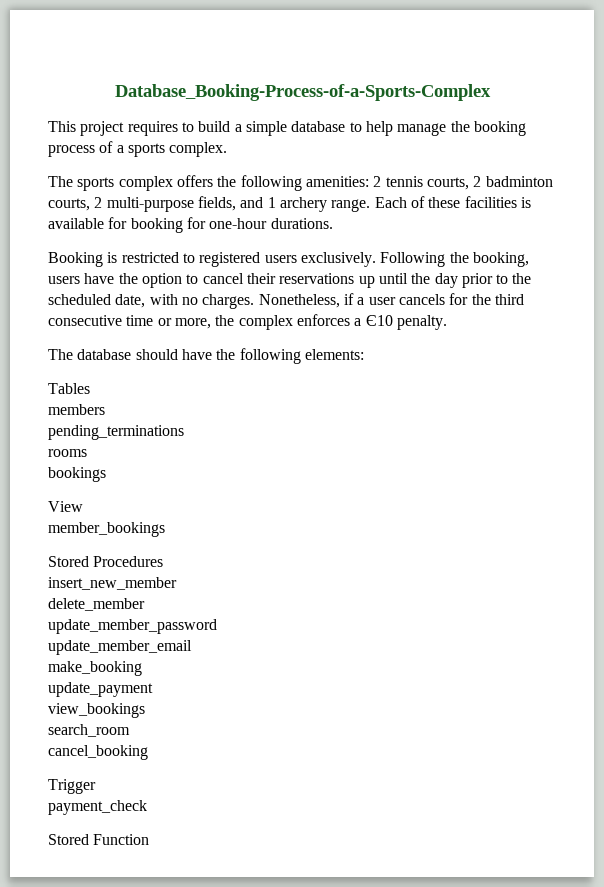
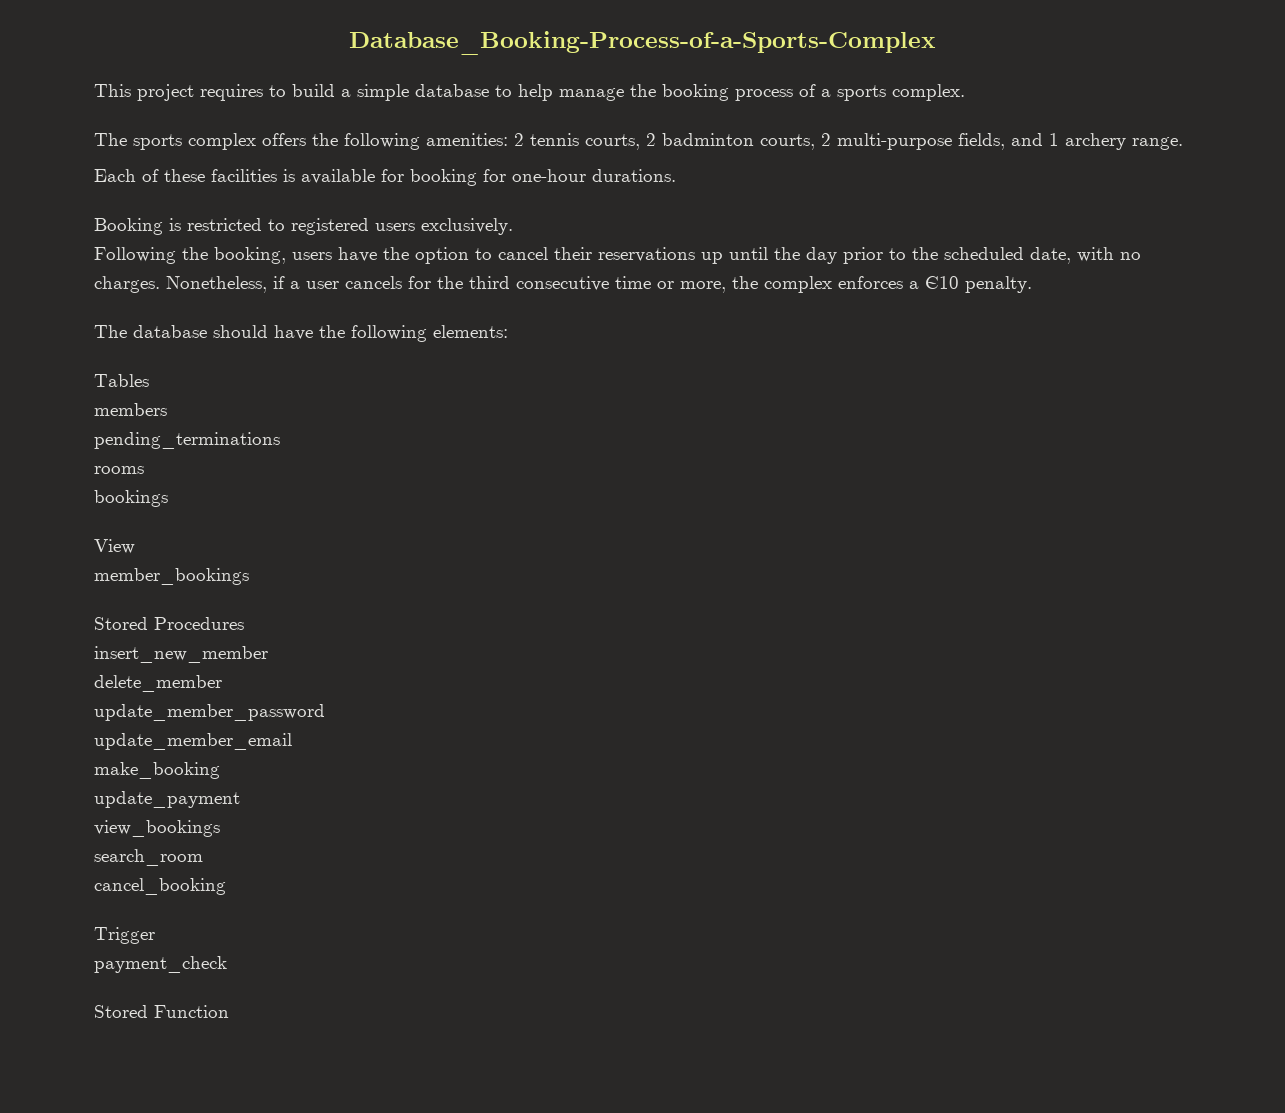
- The sports complex offers the following amenities: 2 tennis courts, 2 badminton courts, 2 multi-purpose fields, and 1 archery range. Each of these facilities is available for booking for one-hour durations.
+ The sports complex offers the following amenities: 2 tennis courts, 2 badminton courts, 2 multi-purpose fields, and 1 archery range.
+ Each of these facilities is available for booking for one-hour durations.
- Booking is restricted to registered users exclusively. Following the booking, users have the option to cancel their reservations up until the day prior to the scheduled date, with no charges.
+ Booking is restricted to registered users exclusively.
+ Following the booking, users have the option to cancel their reservations up until the day prior to the scheduled date, with no charges.

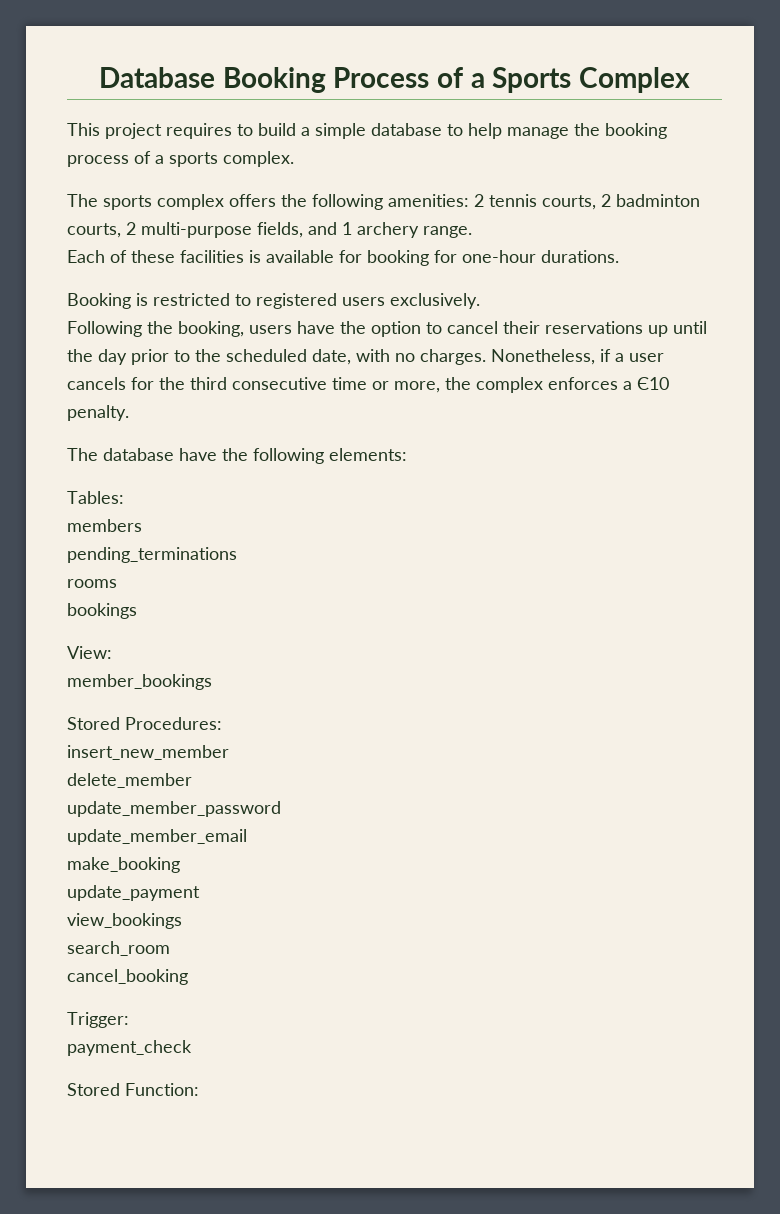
- Database_Booking-Process-of-a-Sports-Complex
+ Database Booking Process of a Sports Complex
- The database should have the following elements:
+ The database have the following elements:
- Tables
+ Tables:
- View
+ View:
- Stored Procedures
+ Stored Procedures:
- Trigger
+ Trigger:
- Stored Function
+ Stored Function:

